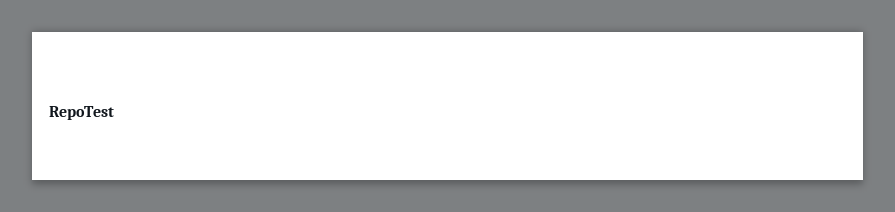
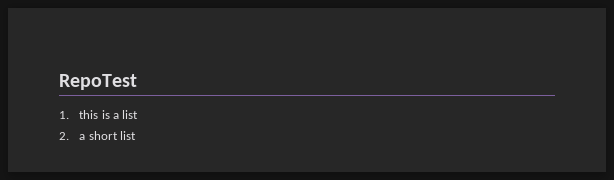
+ 1. this is a list
+ 2. a short list

